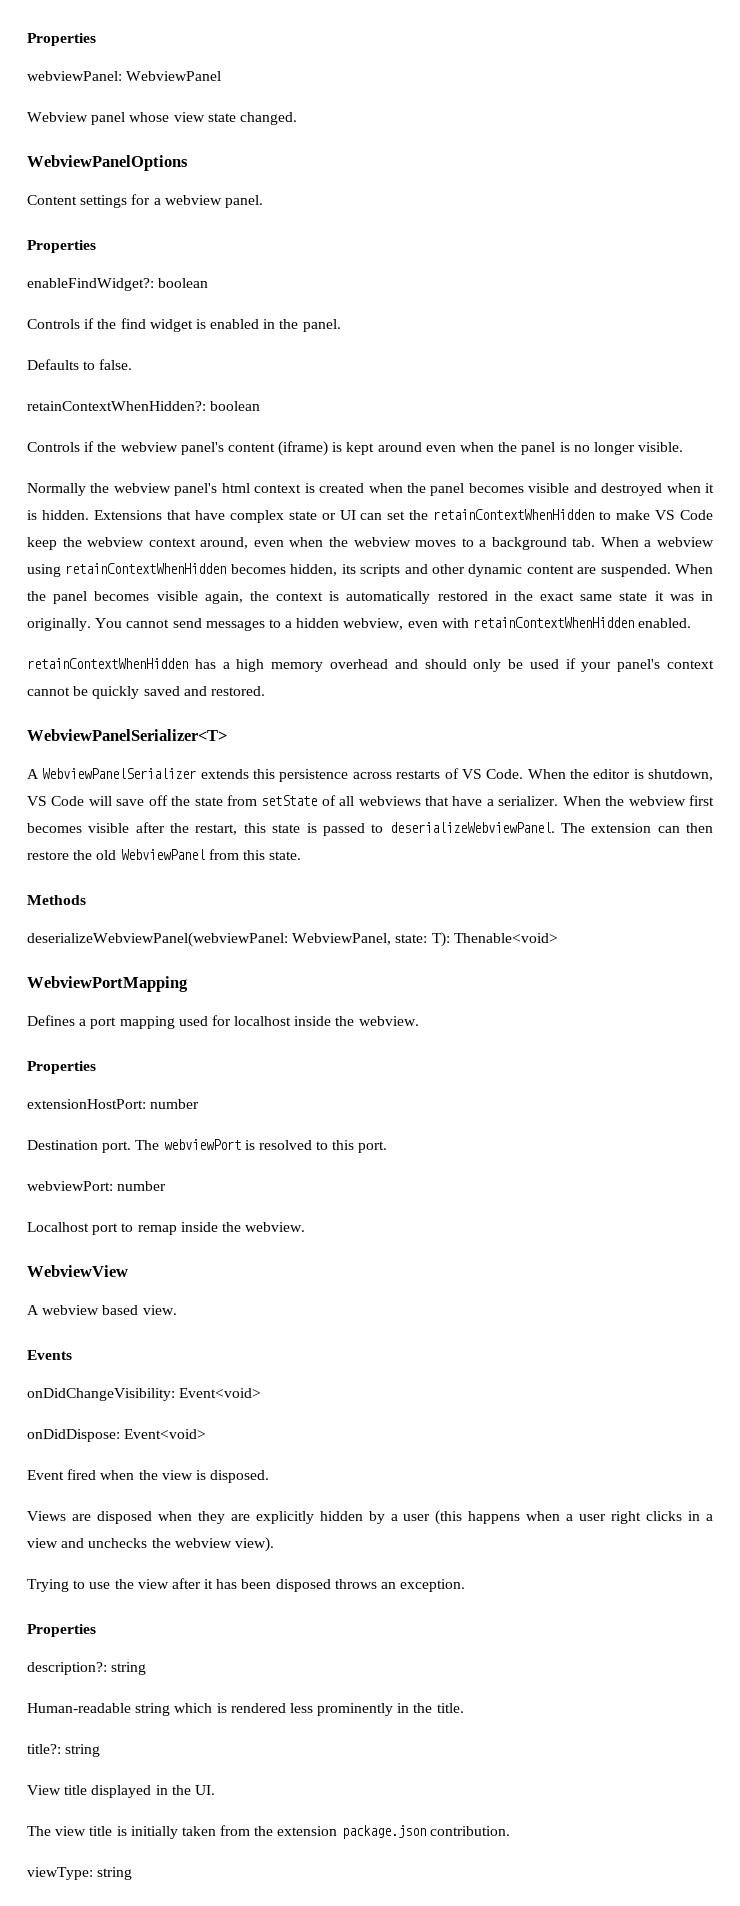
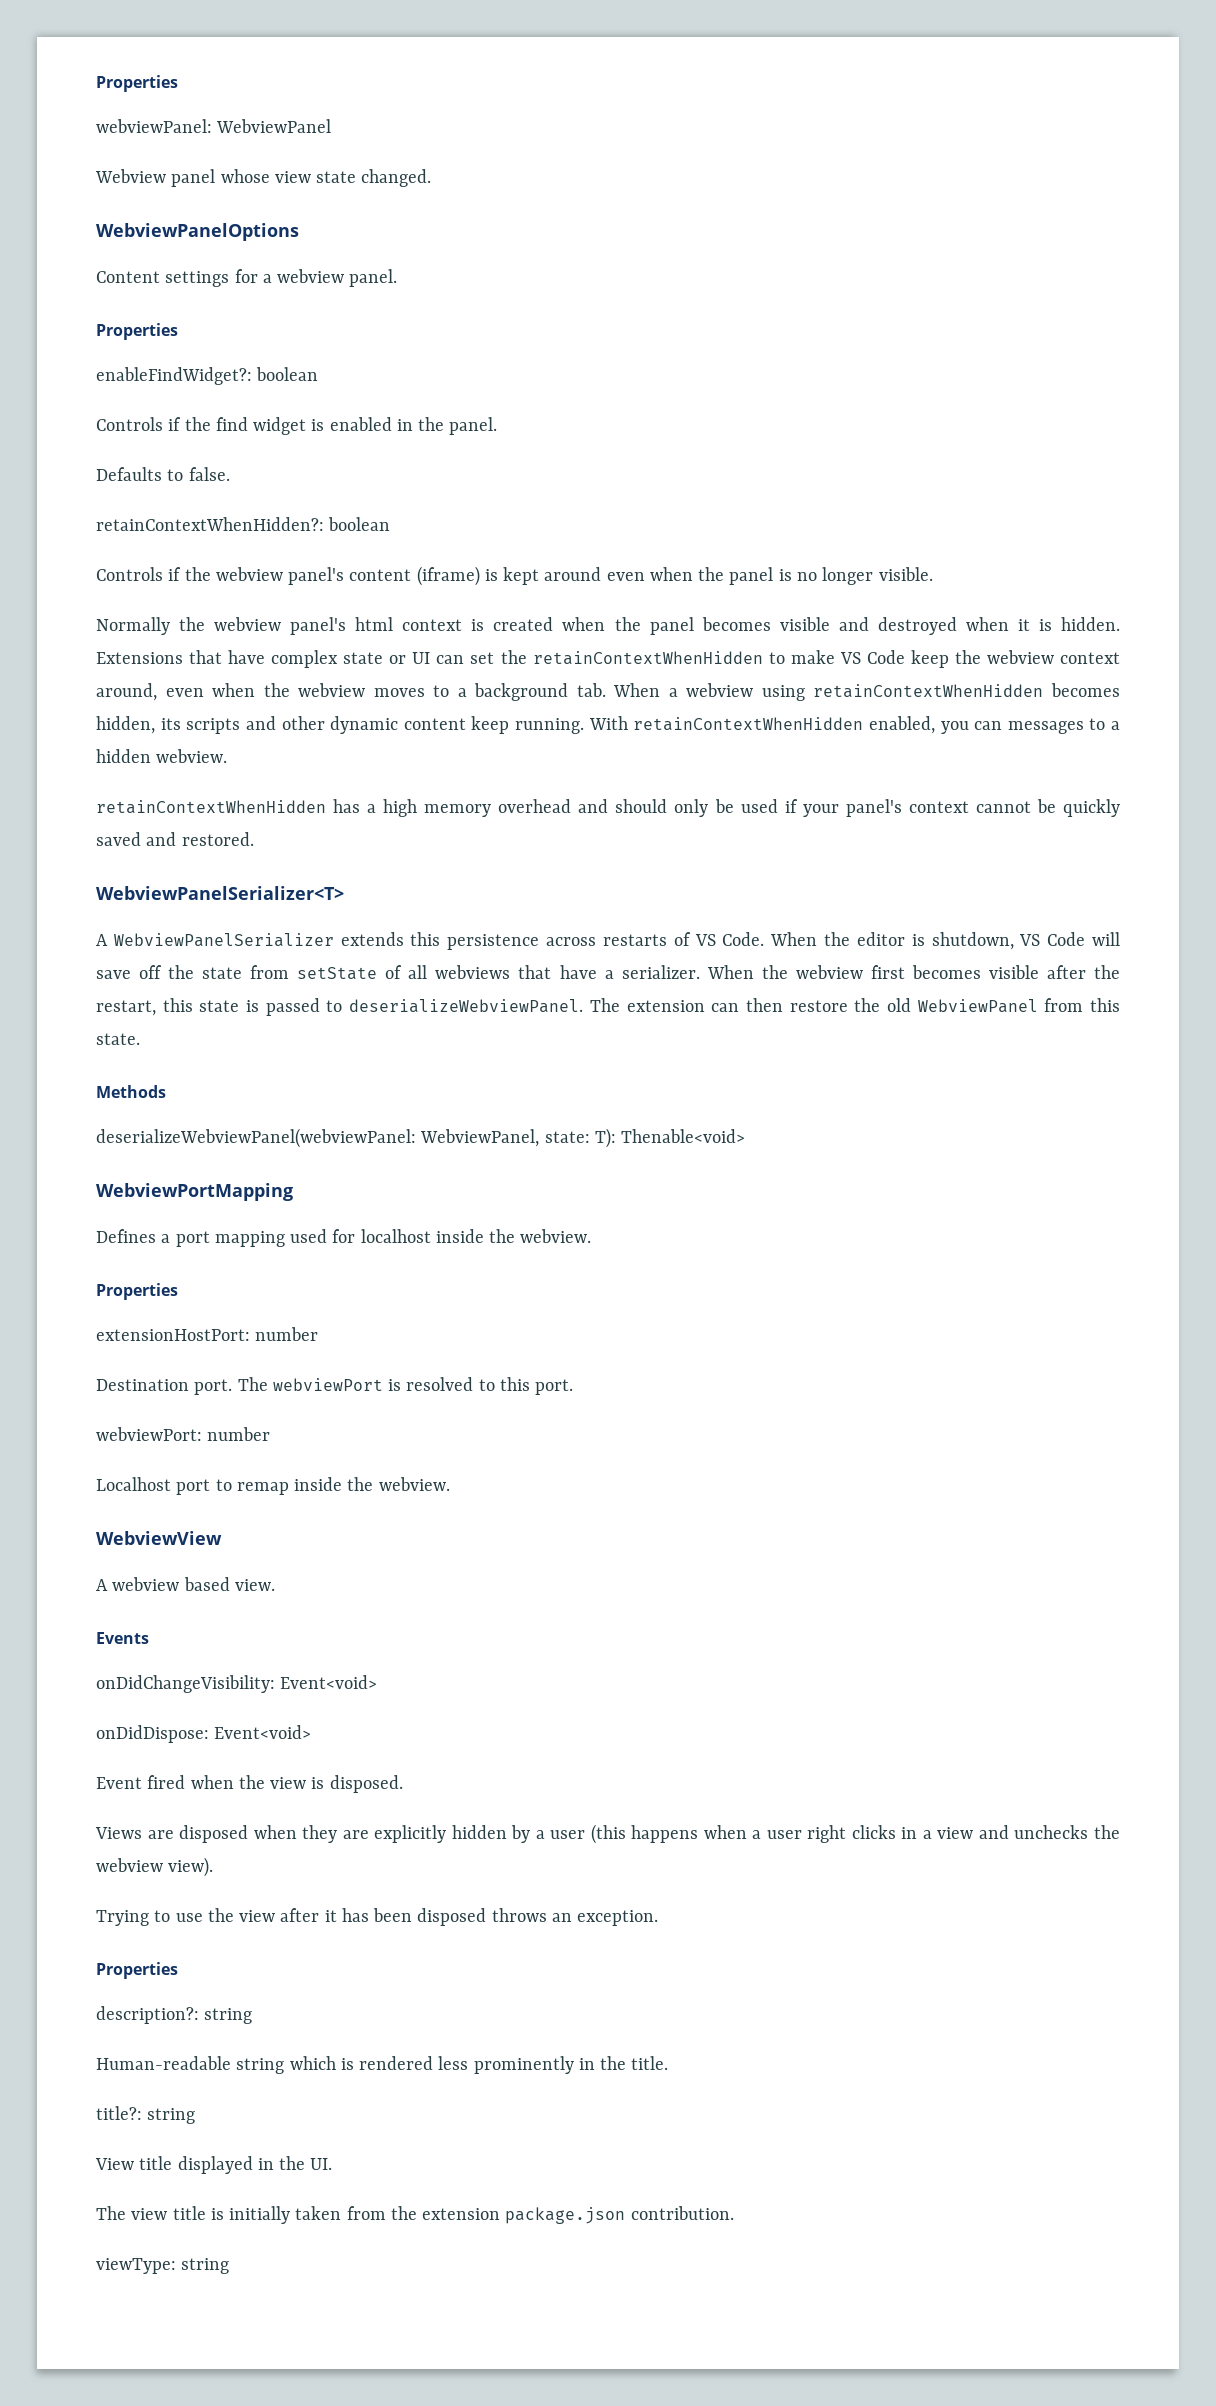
- Extensions that have complex state or UI can set the retainContextWhenHidden to make VS Code keep the webview context around, even when the webview moves to a background tab. When a webview using retainContextWhenHidden becomes hidden, its scripts and other dynamic content are suspended. When the panel becomes visible again, the context is automatically restored in the exact same state it was in originally. You cannot send messages to a hidden webview, even with retainContextWhenHidden enabled.
+ Extensions that have complex state or UI can set the retainContextWhenHidden to make VS Code keep the webview context around, even when the webview moves to a background tab. When a webview using retainContextWhenHidden becomes hidden, its scripts and other dynamic content keep running. With retainContextWhenHidden enabled, you can messages to a hidden webview.

